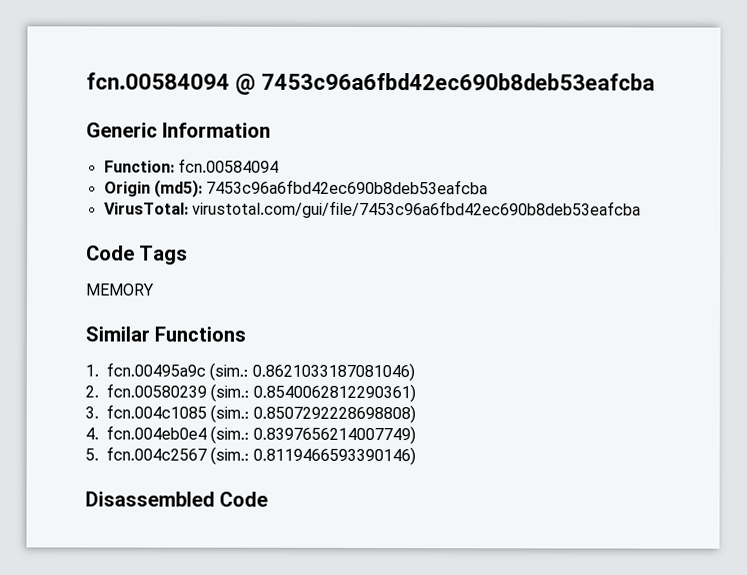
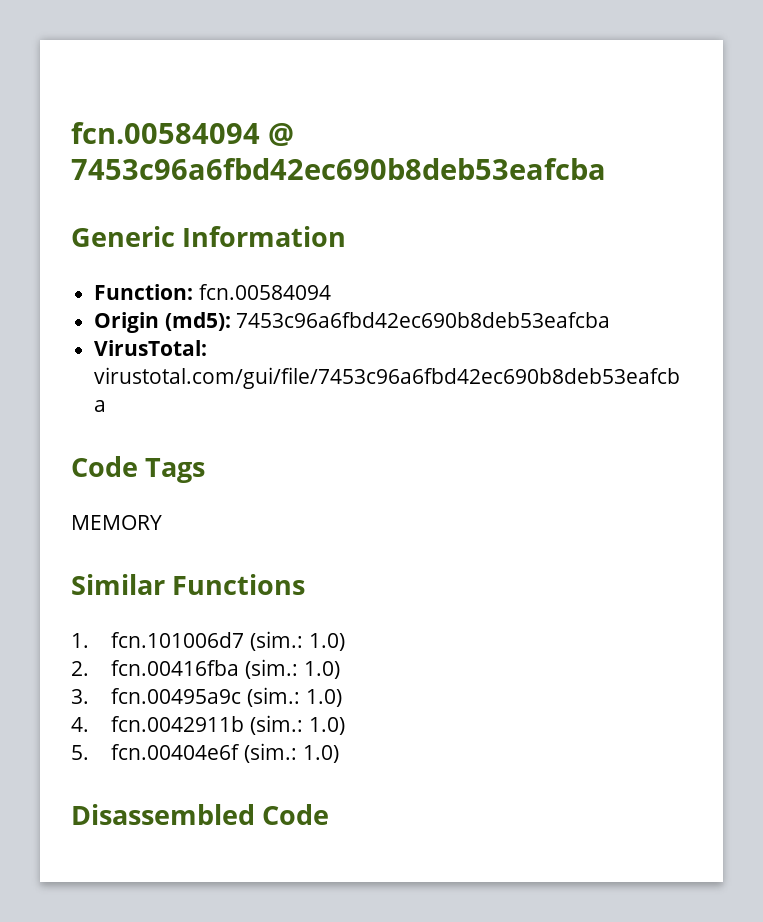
- 1. fcn.00495a9c (sim.: 0.8621033187081046)
- 2. fcn.00580239 (sim.: 0.8540062812290361)
- 3. fcn.004c1085 (sim.: 0.8507292228698808)
- 4. fcn.004eb0e4 (sim.: 0.8397656214007749)
- 5. fcn.004c2567 (sim.: 0.8119466593390146)
+ 1. fcn.101006d7 (sim.: 1.0)
+ 2. fcn.00416fba (sim.: 1.0)
+ 3. fcn.00495a9c (sim.: 1.0)
+ 4. fcn.0042911b (sim.: 1.0)
+ 5. fcn.00404e6f (sim.: 1.0)

